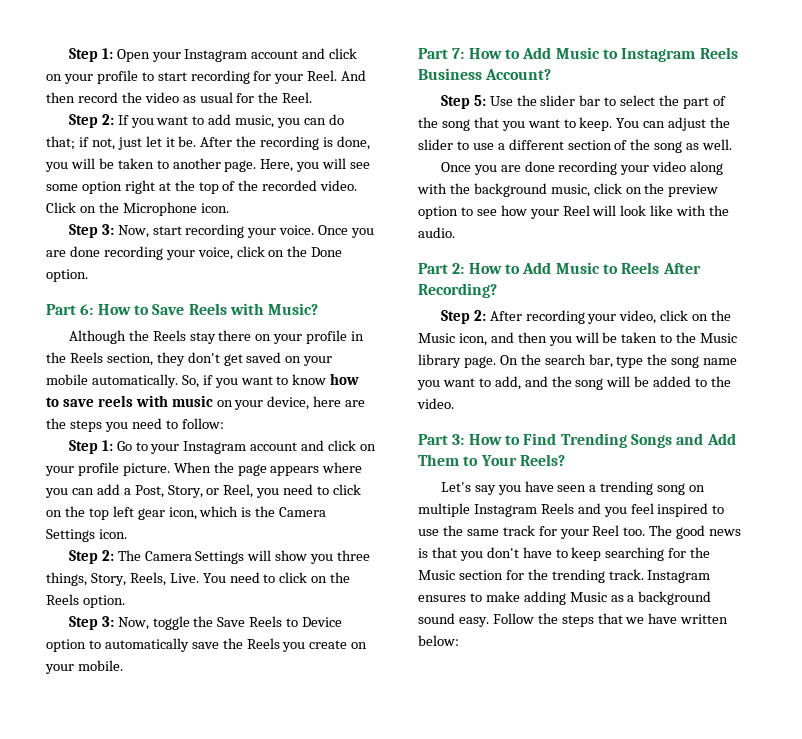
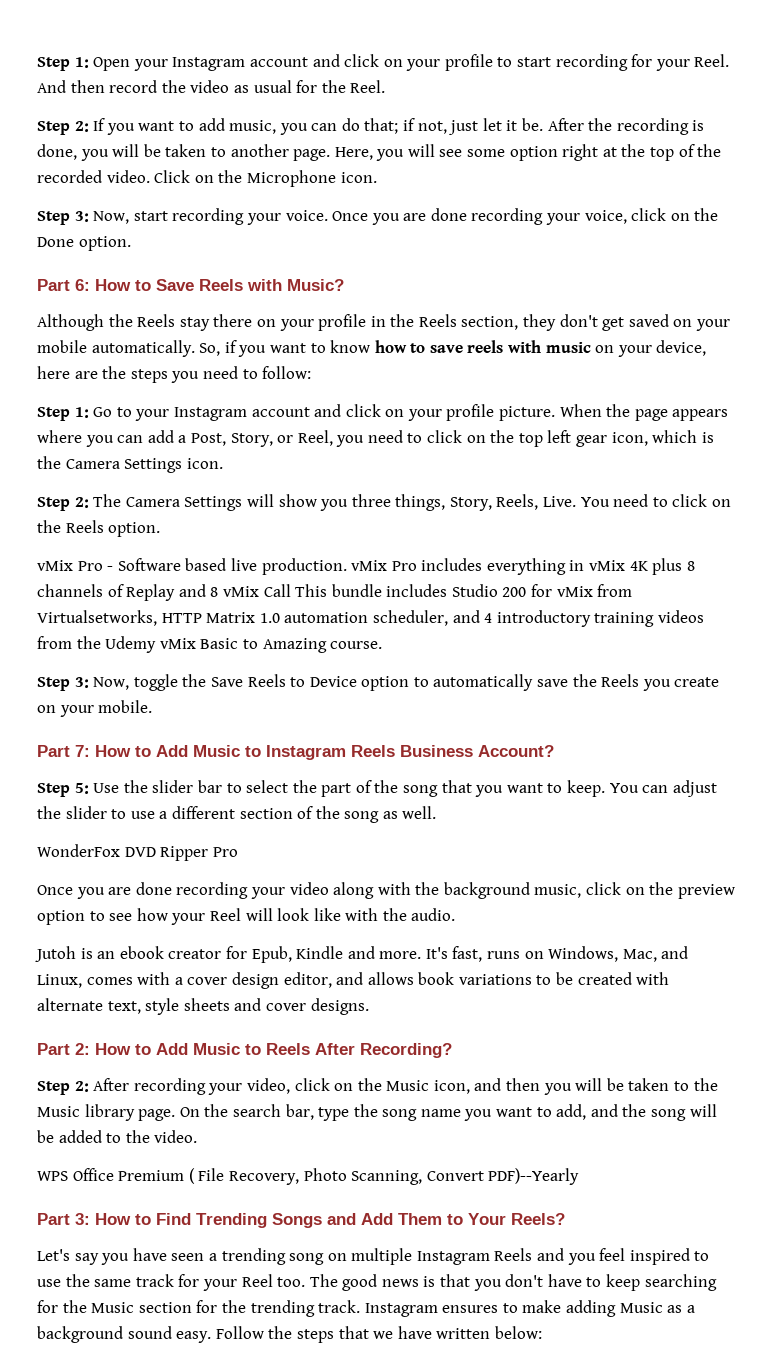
+ vMix Pro - Software based live production. vMix Pro includes everything in vMix 4K plus 8 channels of Replay and 8 vMix Call This bundle includes Studio 200 for vMix from Virtualsetworks, HTTP Matrix 1.0 automation scheduler, and 4 introductory training videos from the Udemy vMix Basic to Amazing course.
+ WonderFox DVD Ripper Pro
+ Jutoh is an ebook creator for Epub, Kindle and more. It's fast, runs on Windows, Mac, and Linux, comes with a cover design editor, and allows book variations to be created with alternate text, style sheets and cover designs.
+ WPS Office Premium ( File Recovery, Photo Scanning, Convert PDF)--Yearly

